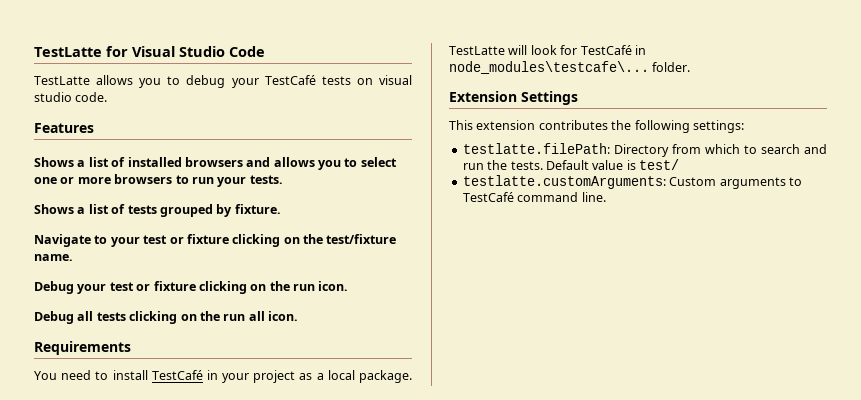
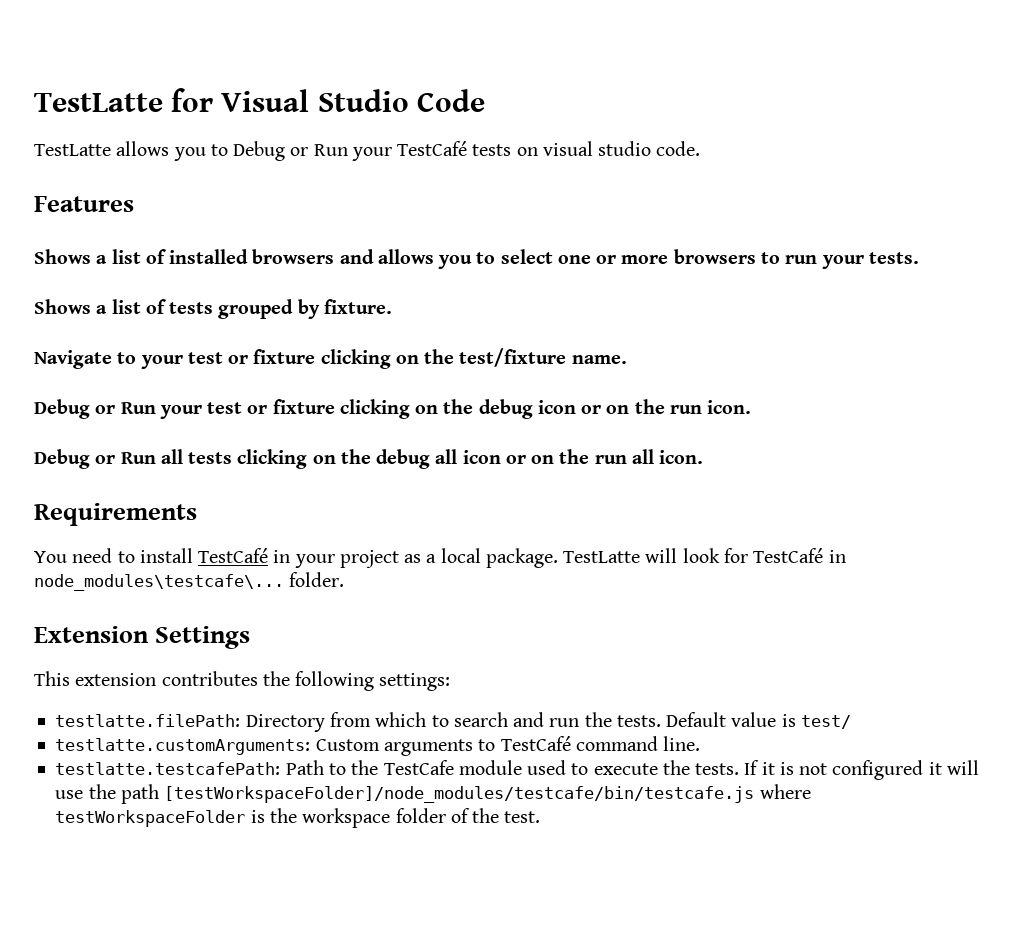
- TestLatte allows you to debug your TestCafé tests on visual studio code.
+ TestLatte allows you to Debug or Run your TestCafé tests on visual studio code.
- Debug your test or fixture clicking on the run icon.
+ Debug or Run your test or fixture clicking on the debug icon or on the run icon.
- Debug all tests clicking on the run all icon.
+ Debug or Run all tests clicking on the debug all icon or on the run all icon.
+ testlatte.testcafePath: Path to the TestCafe module used to execute the tests. If it is not configured it will use the path [testWorkspaceFolder]/node_modules/testcafe/bin/testcafe.js where testWorkspaceFolder is the workspace folder of the test.

